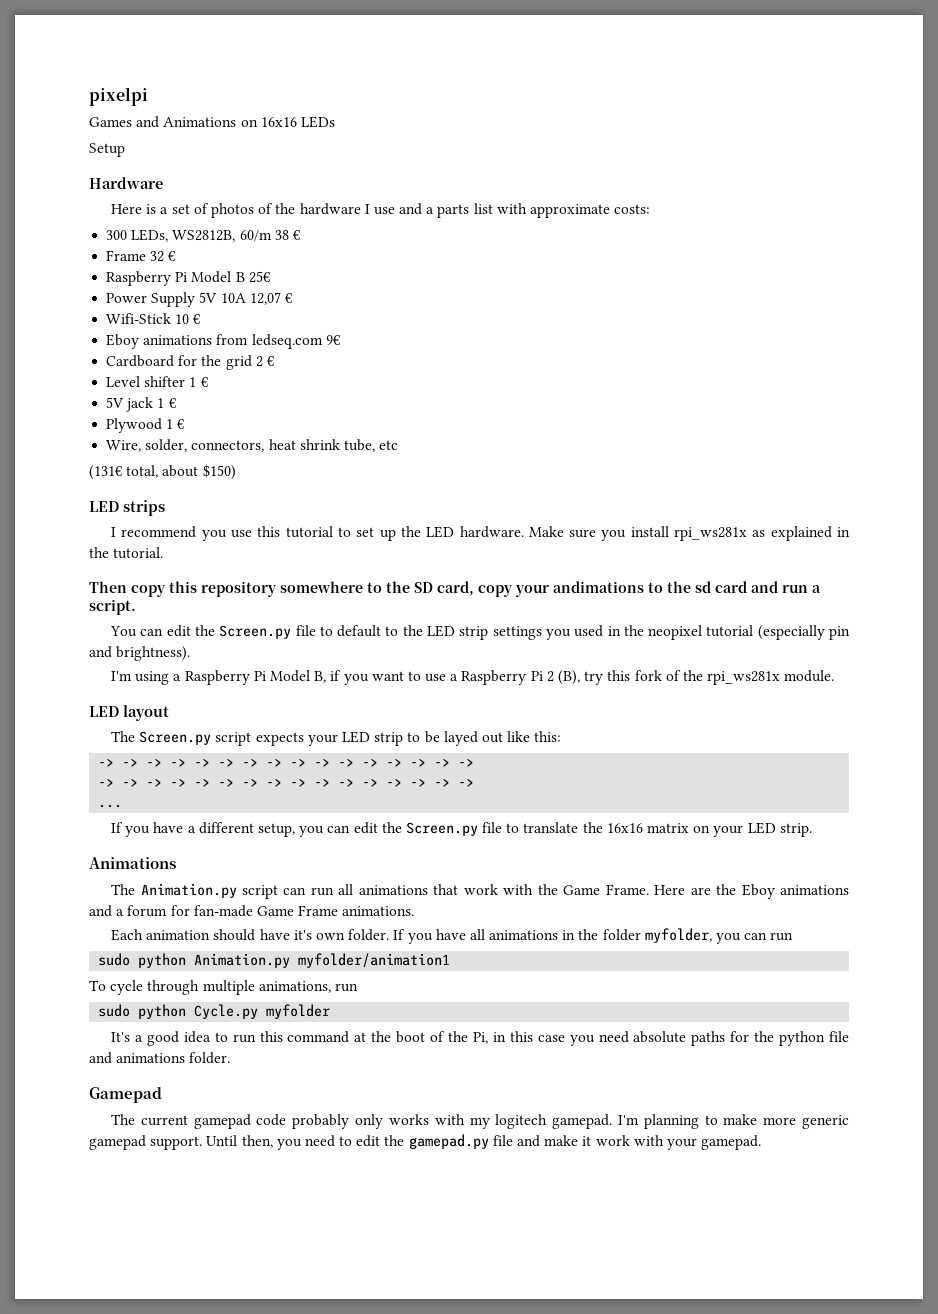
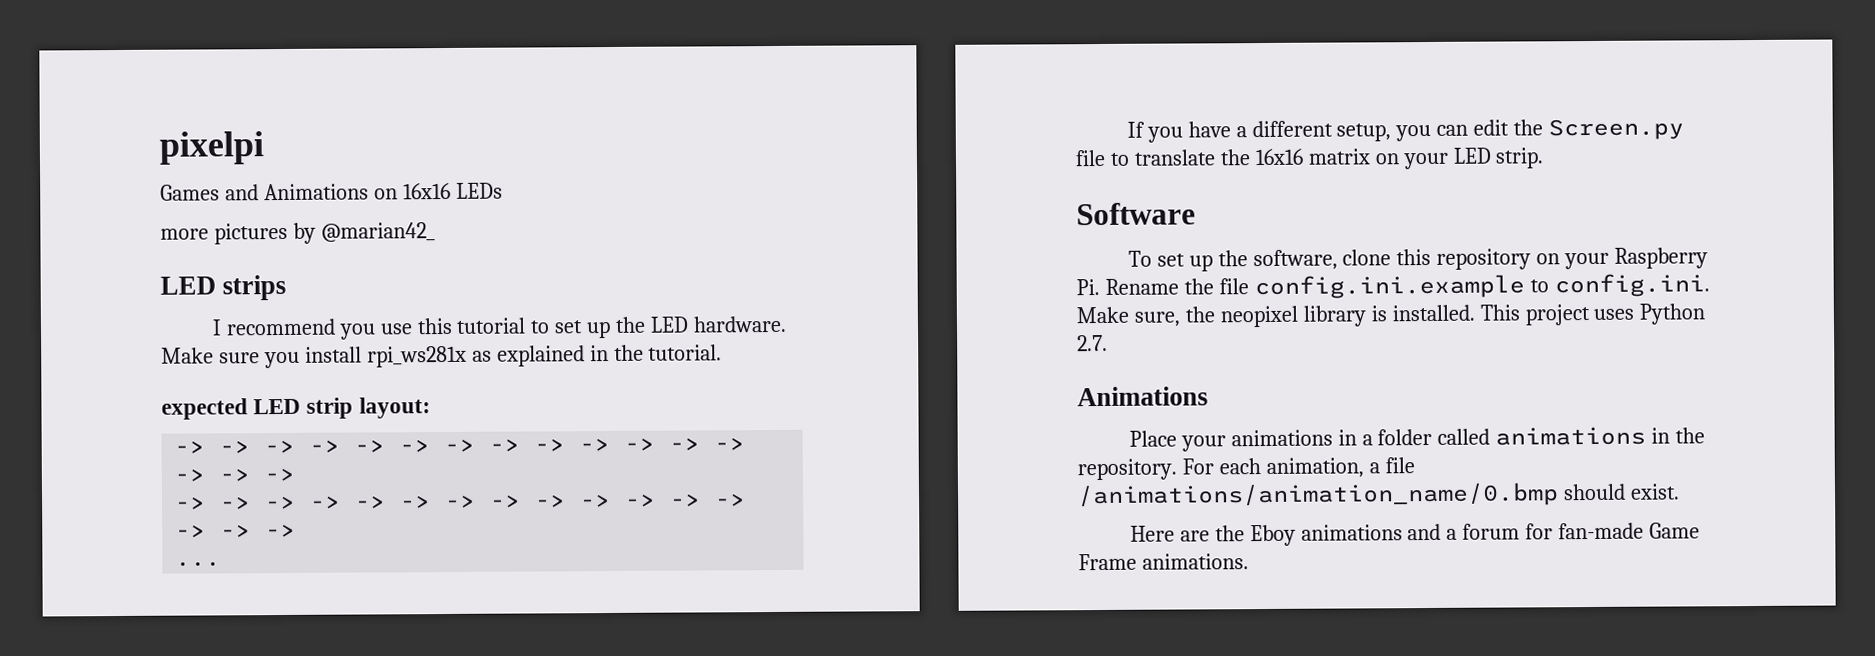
- Setup
- Hardware
- Here is a set of photos of the hardware I use and a parts list with approximate costs:
- 300 LEDs, WS2812B, 60/m 38 €
- Frame 32 €
- Raspberry Pi Model B 25€
- Power Supply 5V 10A 12,07 €
- Wifi-Stick 10 €
- Eboy animations from ledseq.com 9€
- Cardboard for the grid 2 €
- Level shifter 1 €
- 5V jack 1 €
- Plywood 1 €
- Wire, solder, connectors, heat shrink tube, etc
- (131€ total, about $150)
+ more pictures by @marian42_
- Then copy this repository somewhere to the SD card, copy your andimations to the sd card and run a script.
- You can edit the Screen.py file to default to the LED strip settings you used in the neopixel tutorial (especially pin and brightness).
- I'm using a Raspberry Pi Model B, if you want to use a Raspberry Pi 2 (B), try this fork of the rpi_ws281x module.
- LED layout
- The Screen.py script expects your LED strip to be layed out like this:
+ expected LED strip layout:
  If you have a different setup, you can edit the Screen.py file to translate the 16x16 matrix on your LED strip.
+ Software
+ To set up the software, clone this repository on your Raspberry Pi. Rename the file config.ini.example to config.ini. Make sure, the neopixel library is installed. This project uses Python 2.7.
  Animations
- The Animation.py script can run all animations that work with the Game Frame. Here are the Eboy animations and a forum for fan-made Game Frame animations.
+ Place your animations in a folder called animations in the repository. For each animation, a file /animations/animation_name/0.bmp should exist.
+ Here are the Eboy animations and a forum for fan-made Game Frame animations.
- Each animation should have it's own folder. If you have all animations in the folder myfolder, you can run
- sudo python Animation.py myfolder/animation1
- To cycle through multiple animations, run
- sudo python Cycle.py myfolder
- It's a good idea to run this command at the boot of the Pi, in this case you need absolute paths for the python file and animations folder.
- Gamepad
- The current gamepad code probably only works with my logitech gamepad. I'm planning to make more generic gamepad support. Until then, you need to edit the gamepad.py file and make it work with your gamepad.

